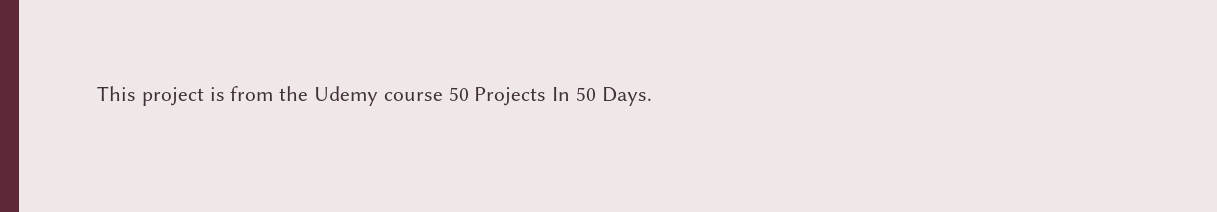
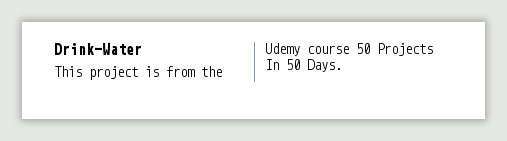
+ Drink-Water

